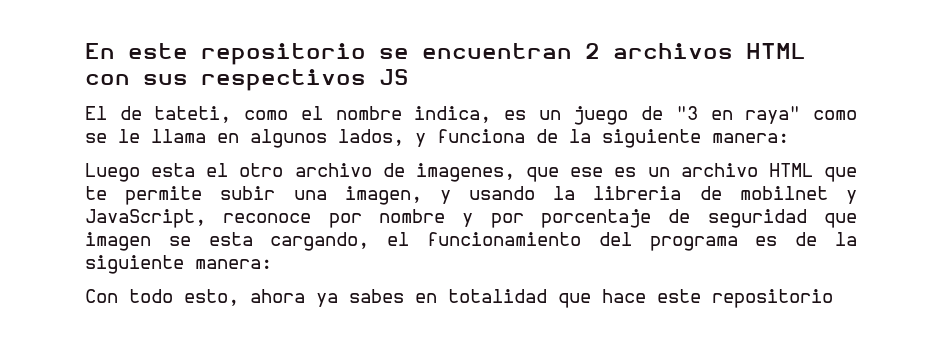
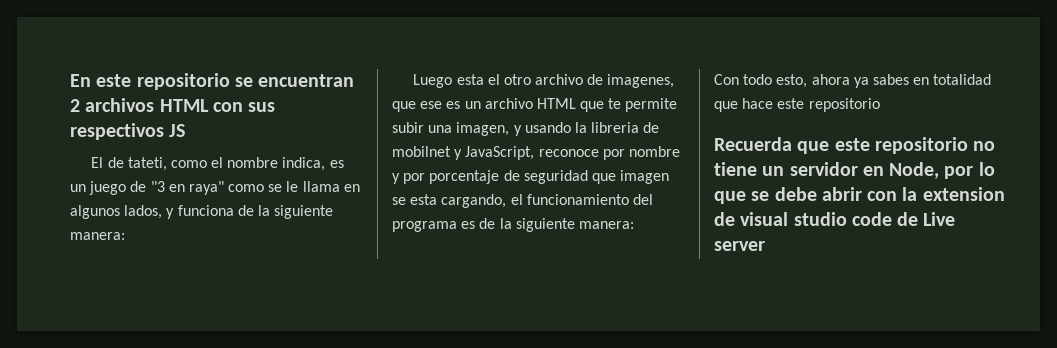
+ Recuerda que este repositorio no tiene un servidor en Node, por lo que se debe abrir con la extension de visual studio code de Live server

